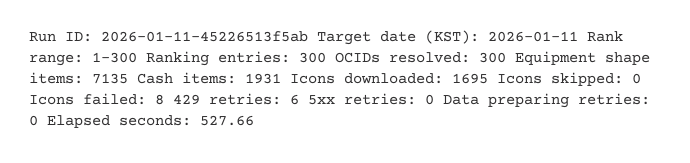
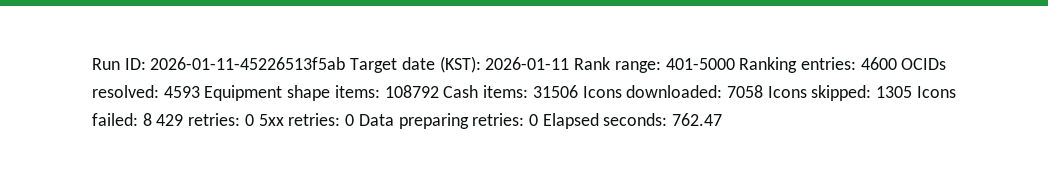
- Run ID: 2026-01-11-45226513f5ab Target date (KST): 2026-01-11 Rank range: 1-300 Ranking entries: 300 OCIDs resolved: 300 Equipment shape items: 7135 Cash items: 1931 Icons downloaded: 1695 Icons skipped: 0 Icons failed: 8 429 retries: 6 5xx retries: 0 Data preparing retries: 0 Elapsed seconds: 527.66
+ Run ID: 2026-01-11-45226513f5ab Target date (KST): 2026-01-11 Rank range: 401-5000 Ranking entries: 4600 OCIDs resolved: 4593 Equipment shape items: 108792 Cash items: 31506 Icons downloaded: 7058 Icons skipped: 1305 Icons failed: 8 429 retries: 0 5xx retries: 0 Data preparing retries: 0 Elapsed seconds: 762.47

